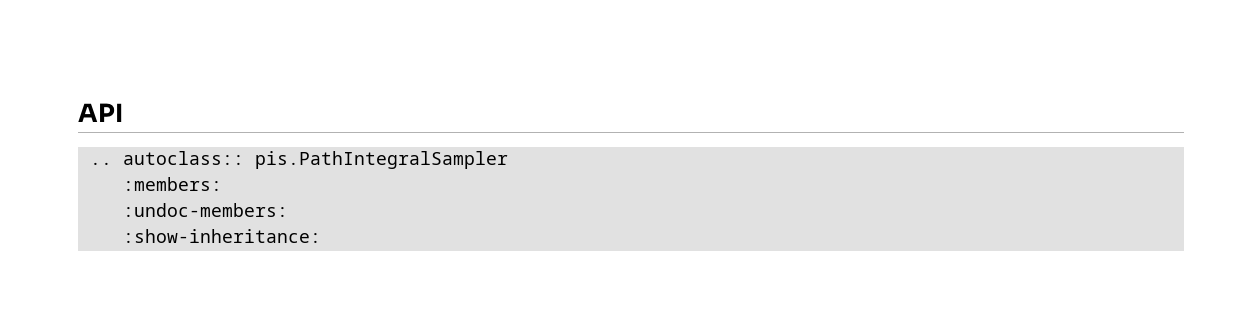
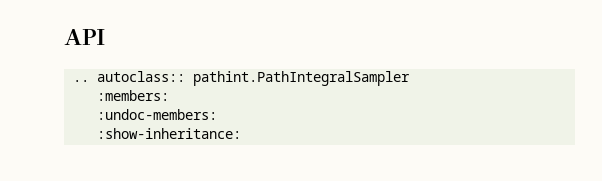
- .. autoclass:: pis.PathIntegralSampler
+ .. autoclass:: pathint.PathIntegralSampler

